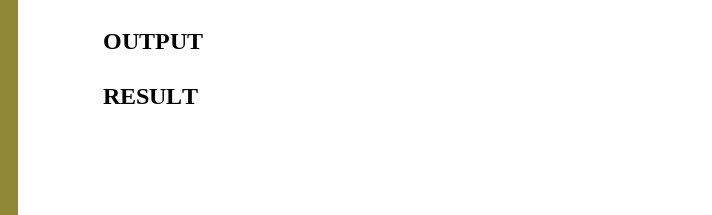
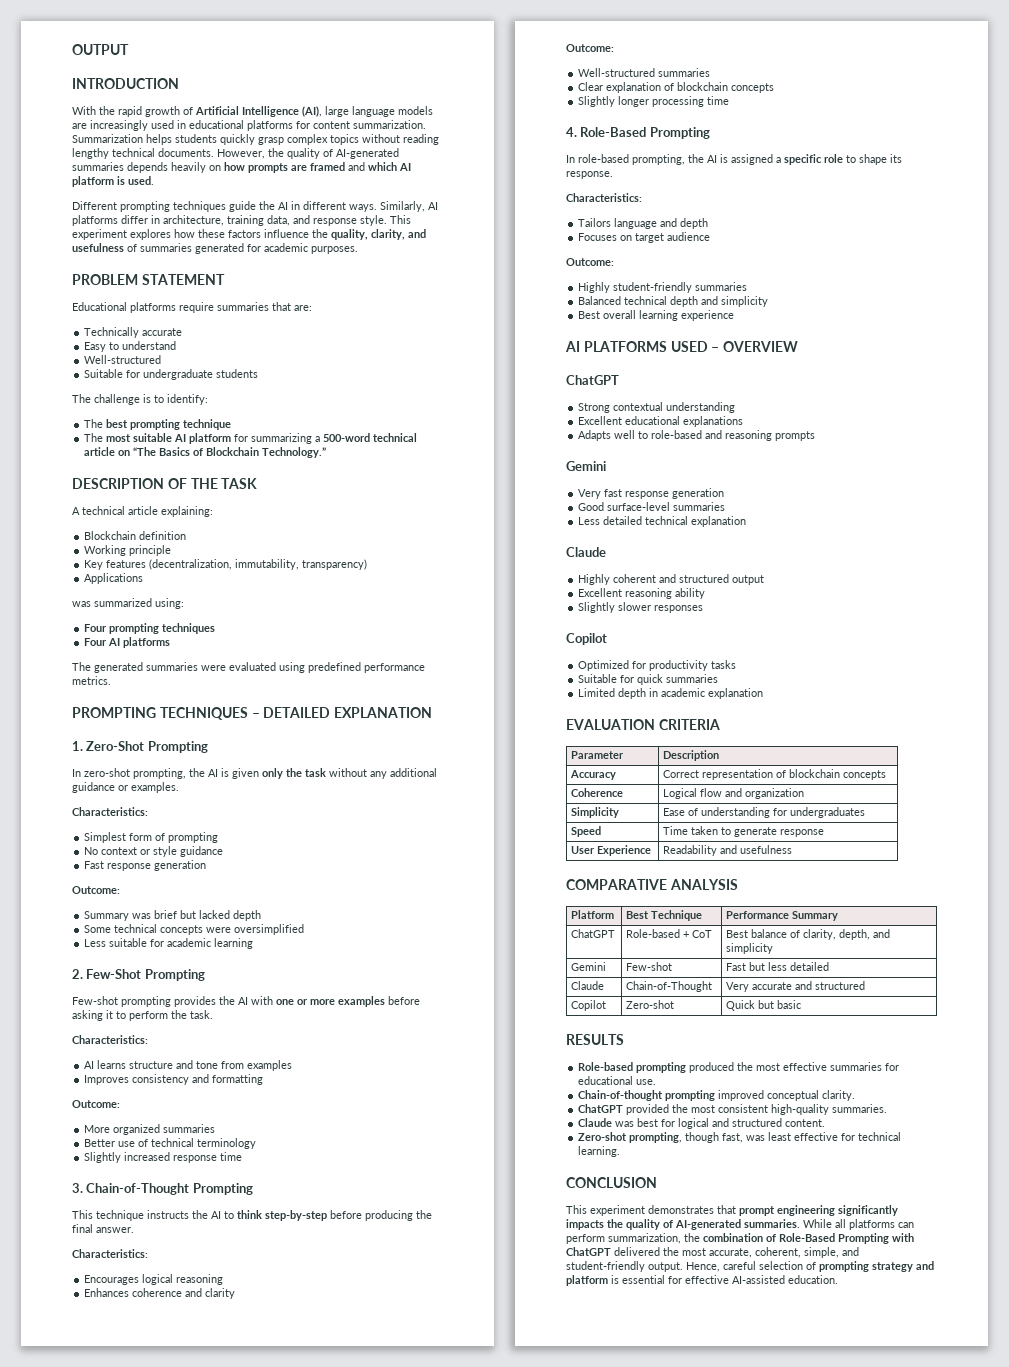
- RESULT
+ INTRODUCTION
+ With the rapid growth of Artificial Intelligence (AI), large language models are increasingly used in educational platforms for content summarization. Summarization helps students quickly grasp complex topics without reading lengthy technical documents. However, the quality of AI-generated summaries depends heavily on how prompts are framed and which AI platform is used.
+ Different prompting techniques guide the AI in different ways. Similarly, AI platforms differ in architecture, training data, and response style. This experiment explores how these factors influence the quality, clarity, and usefulness of summaries generated for academic purposes.
+ PROBLEM STATEMENT
+ Educational platforms require summaries that are:
+ Technically accurate
+ Easy to understand
+ Well-structured
+ Suitable for undergraduate students
+ The challenge is to identify:
+ The best prompting technique
+ The most suitable AI platform for summarizing a 500-word technical article on “The Basics of Blockchain Technology.”
+ DESCRIPTION OF THE TASK
+ A technical article explaining:
+ Blockchain definition
+ Working principle
+ Key features (decentralization, immutability, transparency)
+ Applications
+ was summarized using:
+ Four prompting techniques
+ Four AI platforms
+ The generated summaries were evaluated using predefined performance metrics.
+ PROMPTING TECHNIQUES – DETAILED EXPLANATION
+ 1. Zero-Shot Prompting
+ In zero-shot prompting, the AI is given only the task without any additional guidance or examples.
+ Characteristics:
+ Simplest form of prompting
+ No context or style guidance
+ Fast response generation
+ Outcome:
+ Summary was brief but lacked depth
+ Some technical concepts were oversimplified
+ Less suitable for academic learning
+ 2. Few-Shot Prompting
+ Few-shot prompting provides the AI with one or more examples before asking it to perform the task.
+ Characteristics:
+ AI learns structure and tone from examples
+ Improves consistency and formatting
+ Outcome:
+ More organized summaries
+ Better use of technical terminology
+ Slightly increased response time
+ 3. Chain-of-Thought Prompting
+ This technique instructs the AI to think step-by-step before producing the final answer.
+ Characteristics:
+ Encourages logical reasoning
+ Enhances coherence and clarity
+ Outcome:
+ Well-structured summaries
+ Clear explanation of blockchain concepts
+ Slightly longer processing time
+ 4. Role-Based Prompting
+ In role-based prompting, the AI is assigned a specific role to shape its response.
+ Characteristics:
+ Tailors language and depth
+ Focuses on target audience
+ Outcome:
+ Highly student-friendly summaries
+ Balanced technical depth and simplicity
+ Best overall learning experience
+ AI PLATFORMS USED – OVERVIEW
+ ChatGPT
+ Strong contextual understanding
+ Excellent educational explanations
+ Adapts well to role-based and reasoning prompts
+ Gemini
+ Very fast response generation
+ Good surface-level summaries
+ Less detailed technical explanation
+ Claude
+ Highly coherent and structured output
+ Excellent reasoning ability
+ Slightly slower responses
+ Copilot
+ Optimized for productivity tasks
+ Suitable for quick summaries
+ Limited depth in academic explanation
+ EVALUATION CRITERIA
+ Parameter | Description
+ Accuracy | Correct representation of blockchain concepts
+ Coherence | Logical flow and organization
+ Simplicity | Ease of understanding for undergraduates
+ Speed | Time taken to generate response
+ User Experience | Readability and usefulness
+ COMPARATIVE ANALYSIS
+ Platform | Best Technique | Performance Summary
+ ChatGPT | Role-based + CoT | Best balance of clarity, depth, and simplicity
+ Gemini | Few-shot | Fast but less detailed
+ Claude | Chain-of-Thought | Very accurate and structured
+ Copilot | Zero-shot | Quick but basic
+ RESULTS
+ Role-based prompting produced the most effective summaries for educational use.
+ Chain-of-thought prompting improved conceptual clarity.
+ ChatGPT provided the most consistent high-quality summaries.
+ Claude was best for logical and structured content.
+ Zero-shot prompting, though fast, was least effective for technical learning.
+ CONCLUSION
+ This experiment demonstrates that prompt engineering significantly impacts the quality of AI-generated summaries. While all platforms can perform summarization, the combination of Role-Based Prompting with ChatGPT delivered the most accurate, coherent, simple, and student-friendly output. Hence, careful selection of prompting strategy and platform is essential for effective AI-assisted education.

